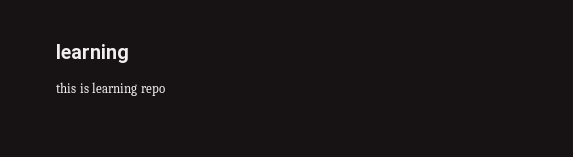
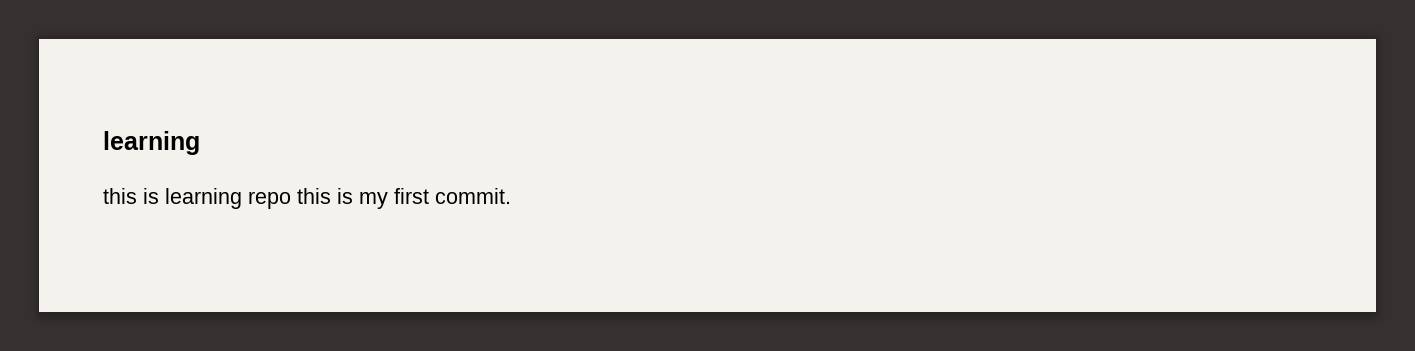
- this is learning repo
+ this is learning repo this is my first commit.

